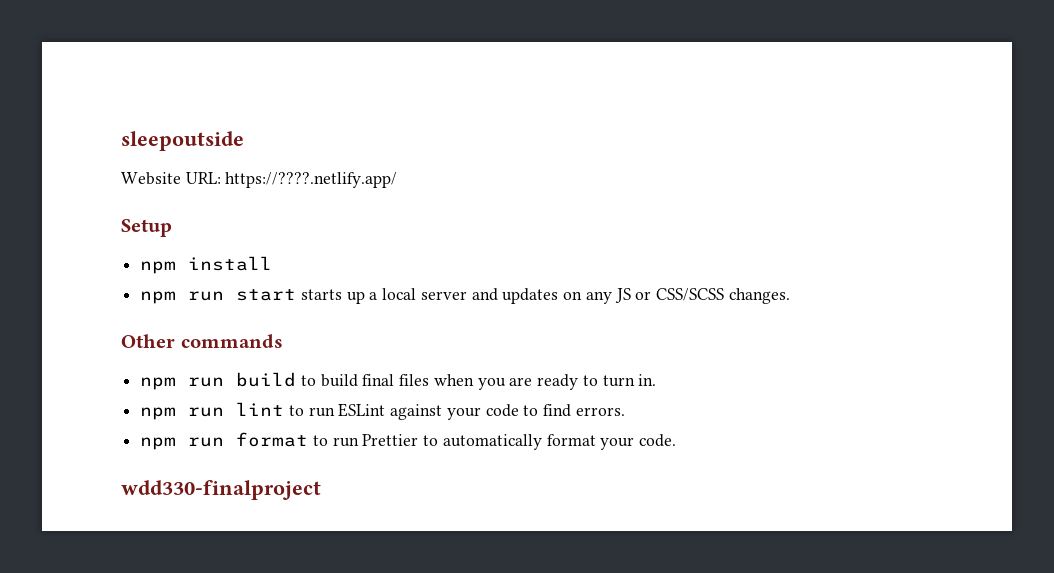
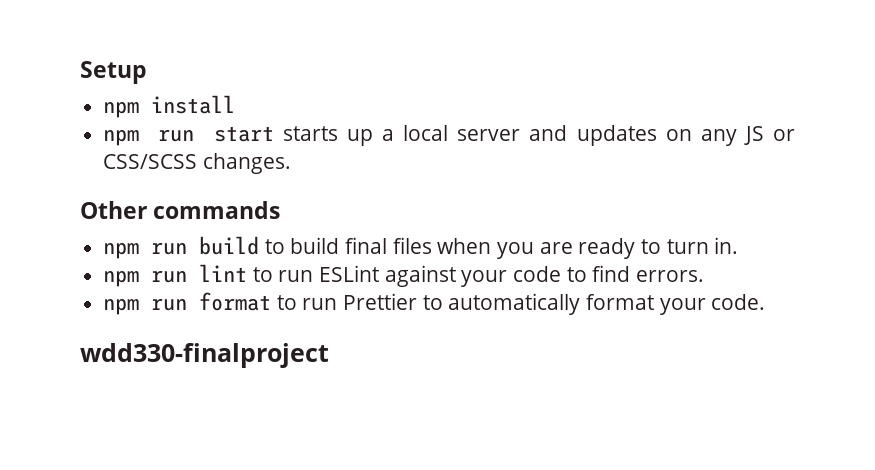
- sleepoutside
- Website URL: https://????.netlify.app/

